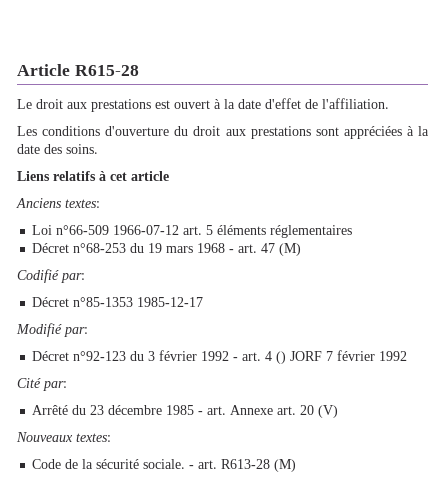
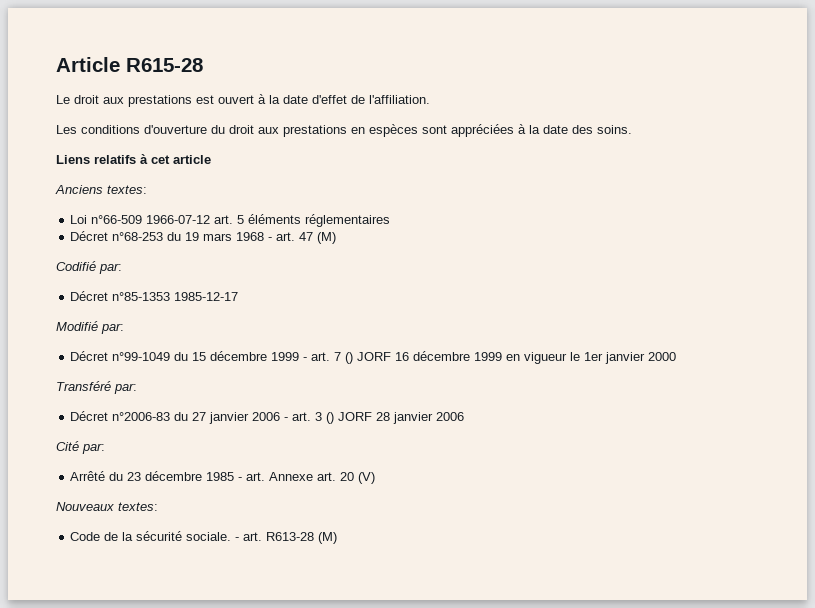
- Les conditions d'ouverture du droit aux prestations sont appréciées à la date des soins.
+ Les conditions d'ouverture du droit aux prestations en espèces sont appréciées à la date des soins.
- Décret n°92-123 du 3 février 1992 - art. 4 () JORF 7 février 1992
+ Décret n°99-1049 du 15 décembre 1999 - art. 7 () JORF 16 décembre 1999 en vigueur le 1er janvier 2000
+ Transféré par:
+ Décret n°2006-83 du 27 janvier 2006 - art. 3 () JORF 28 janvier 2006

